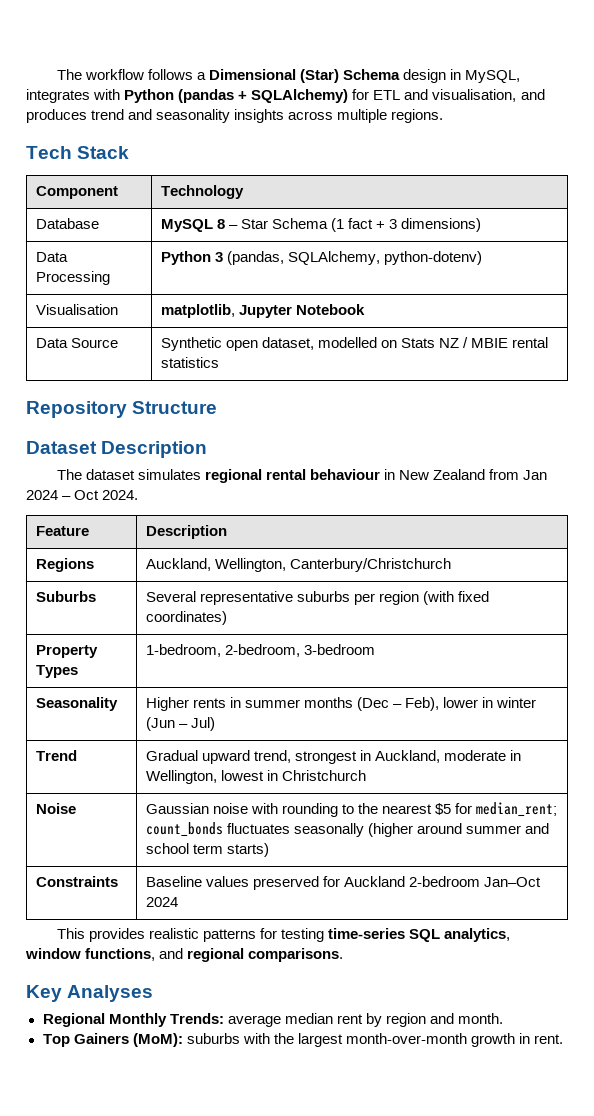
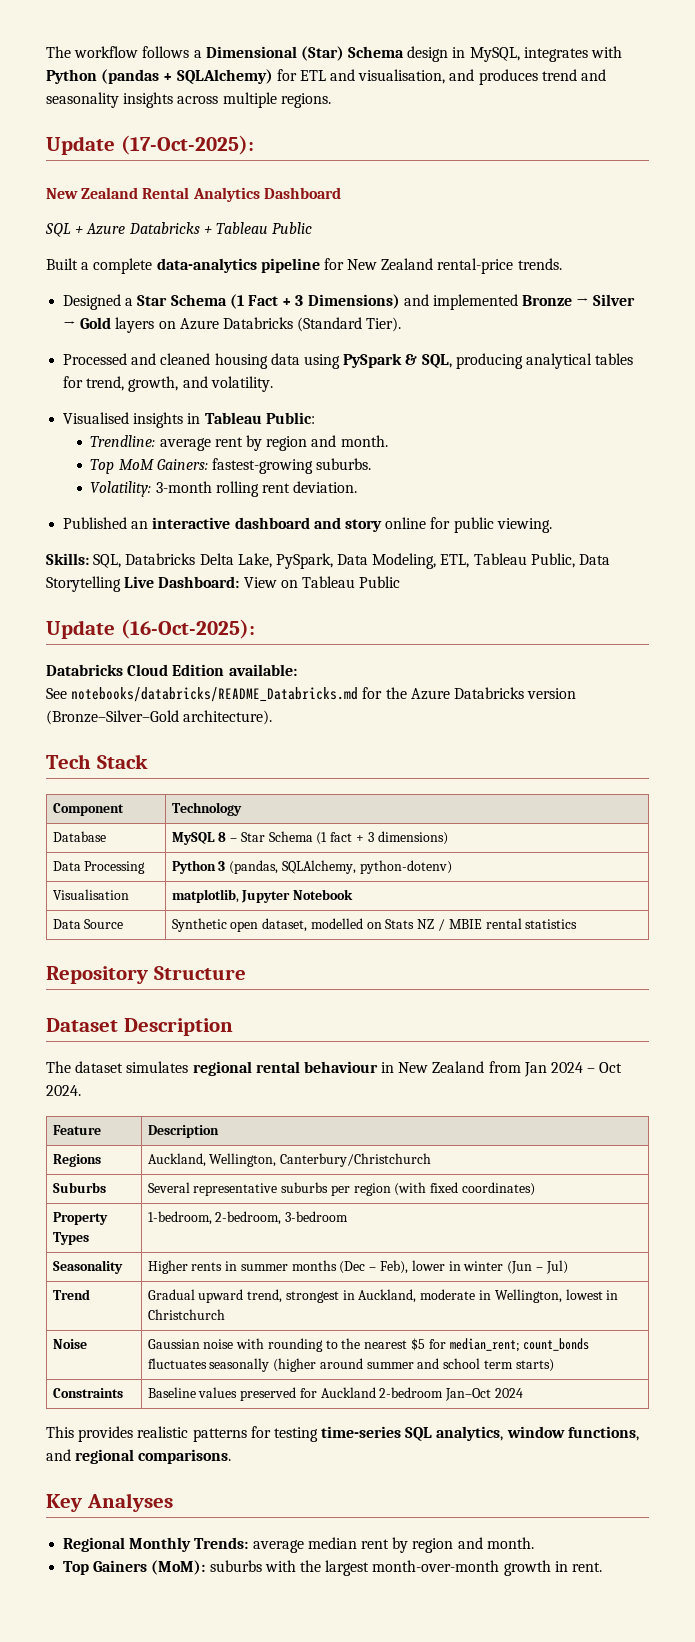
+ Update (17-Oct-2025):
+ New Zealand Rental Analytics Dashboard
+ SQL + Azure Databricks + Tableau Public
+ Built a complete data-analytics pipeline for New Zealand rental-price trends.
+ Designed a Star Schema (1 Fact + 3 Dimensions) and implemented Bronze → Silver → Gold layers on Azure Databricks (Standard Tier).
+ Processed and cleaned housing data using PySpark & SQL, producing analytical tables for trend, growth, and volatility.
+ Visualised insights in Tableau Public:
+ Trendline: average rent by region and month.
+ Top MoM Gainers: fastest-growing suburbs.
+ Volatility: 3-month rolling rent deviation.
+ Published an interactive dashboard and story online for public viewing.
+ Skills: SQL, Databricks Delta Lake, PySpark, Data Modeling, ETL, Tableau Public, Data Storytelling Live Dashboard: View on Tableau Public
+ Update (16-Oct-2025):
+ Databricks Cloud Edition available:
+ See notebooks/databricks/README_Databricks.md for the Azure Databricks version (Bronze–Silver–Gold architecture).

